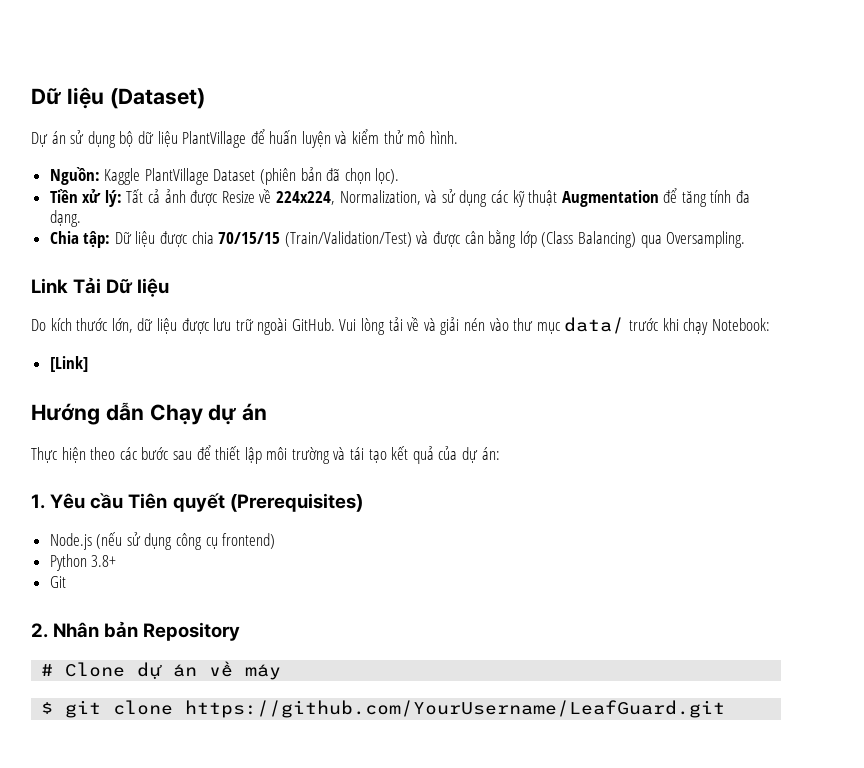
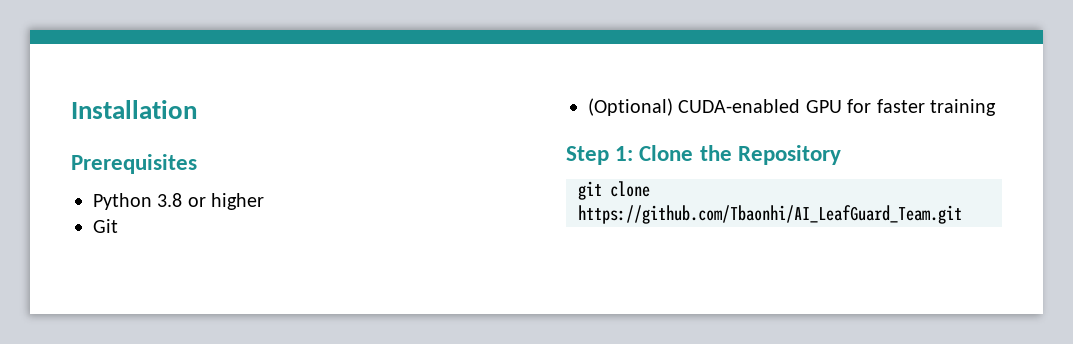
- Dữ liệu (Dataset)
- Dự án sử dụng bộ dữ liệu PlantVillage để huấn luyện và kiểm thử mô hình.
- Nguồn: Kaggle PlantVillage Dataset (phiên bản đã chọn lọc).
- Tiền xử lý: Tất cả ảnh được Resize về 224x224, Normalization, và sử dụng các kỹ thuật Augmentation để tăng tính đa dạng.
- Chia tập: Dữ liệu được chia 70/15/15 (Train/Validation/Test) và được cân bằng lớp (Class Balancing) qua Oversampling.
- Link Tải Dữ liệu
- Do kích thước lớn, dữ liệu được lưu trữ ngoài GitHub. Vui lòng tải về và giải nén vào thư mục data/ trước khi chạy Notebook:
- [Link]
- Hướng dẫn Chạy dự án
- Thực hiện theo các bước sau để thiết lập môi trường và tái tạo kết quả của dự án:
- 1. Yêu cầu Tiên quyết (Prerequisites)
- Node.js (nếu sử dụng công cụ frontend)
- Python 3.8+
+ Installation
+ Prerequisites
+ Python 3.8 or higher
  Git
- 2. Nhân bản Repository
- # Clone dự án về máy
- $ git clone https://github.com/YourUsername/LeafGuard.git
+ (Optional) CUDA-enabled GPU for faster training
+ Step 1: Clone the Repository
+ git clone https://github.com/Tbaonhi/AI_LeafGuard_Team.git

